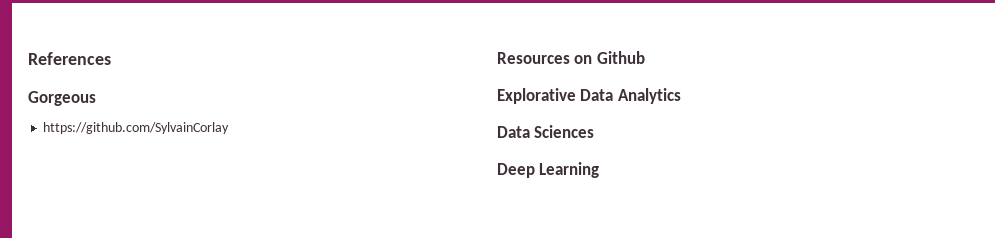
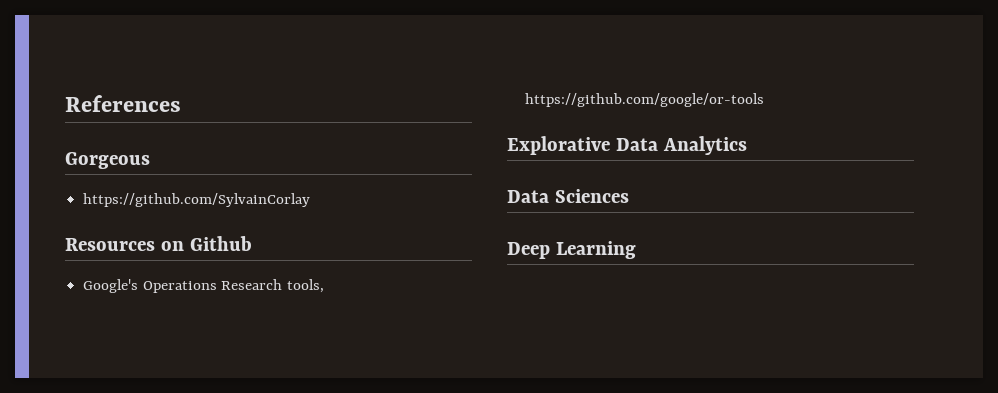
+ Google's Operations Research tools, https://github.com/google/or-tools

